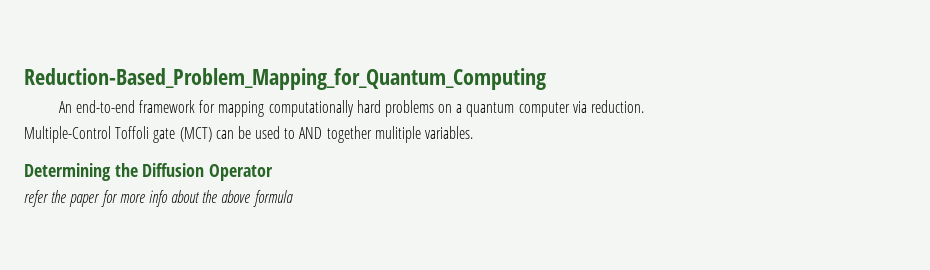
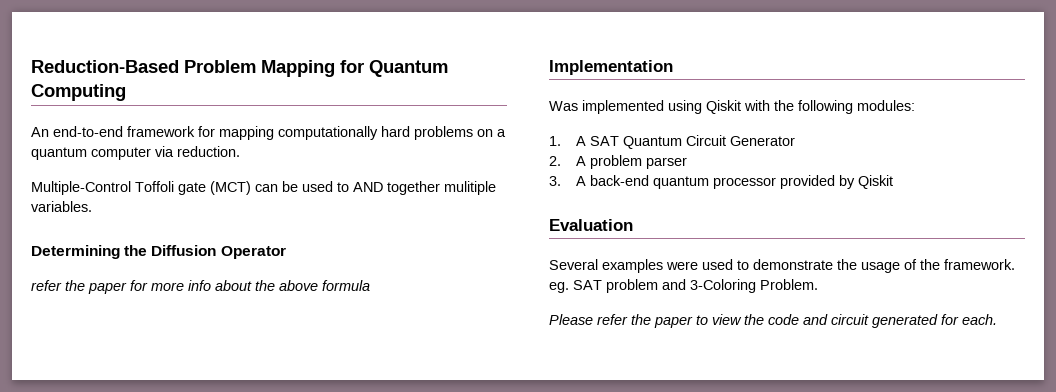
- Reduction-Based_Problem_Mapping_for_Quantum_Computing
+ Reduction-Based Problem Mapping for Quantum Computing
+ Implementation
+ Was implemented using Qiskit with the following modules:
+ 1. A SAT Quantum Circuit Generator
+ 2. A problem parser
+ 3. A back-end quantum processor provided by Qiskit
+ Evaluation
+ Several examples were used to demonstrate the usage of the framework. eg. SAT problem and 3-Coloring Problem.
+ Please refer the paper to view the code and circuit generated for each.

